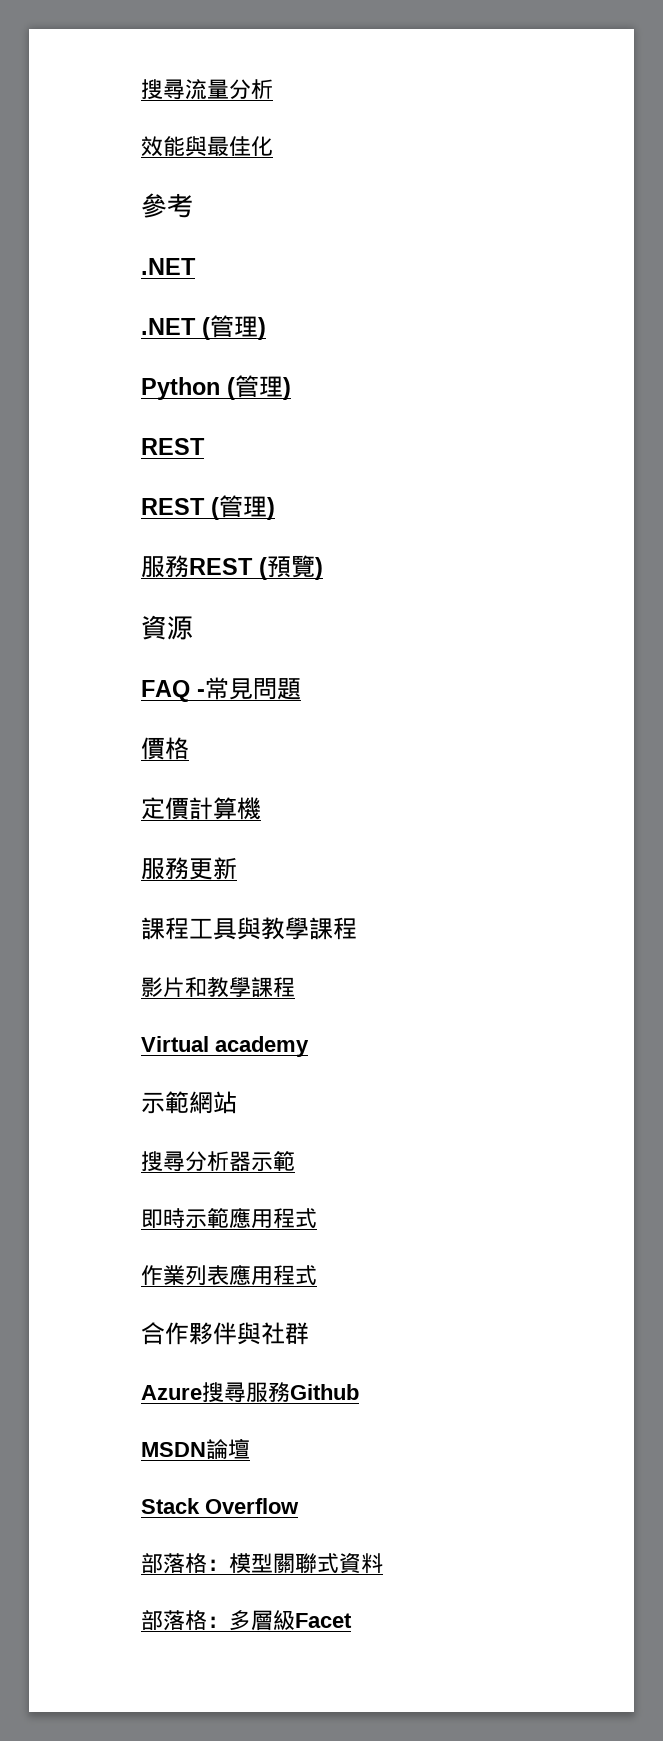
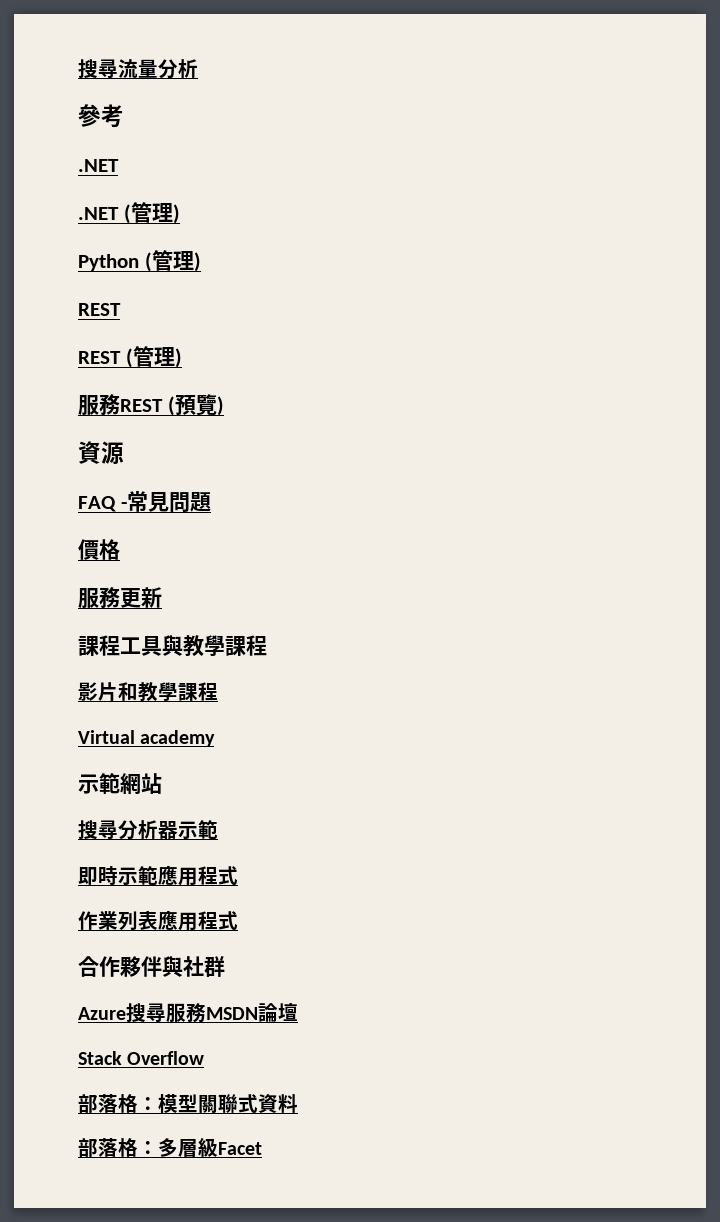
- 效能與最佳化
- 定價計算機
- Azure搜尋服務Github
- MSDN論壇
+ Azure搜尋服務MSDN論壇

